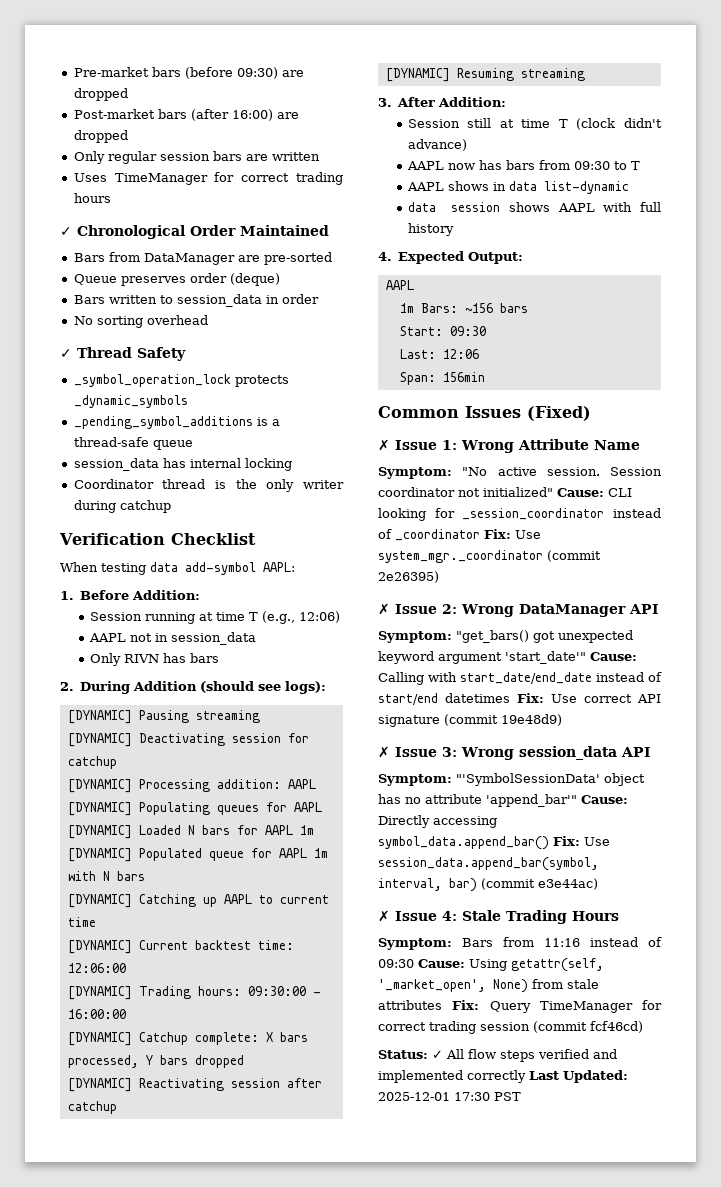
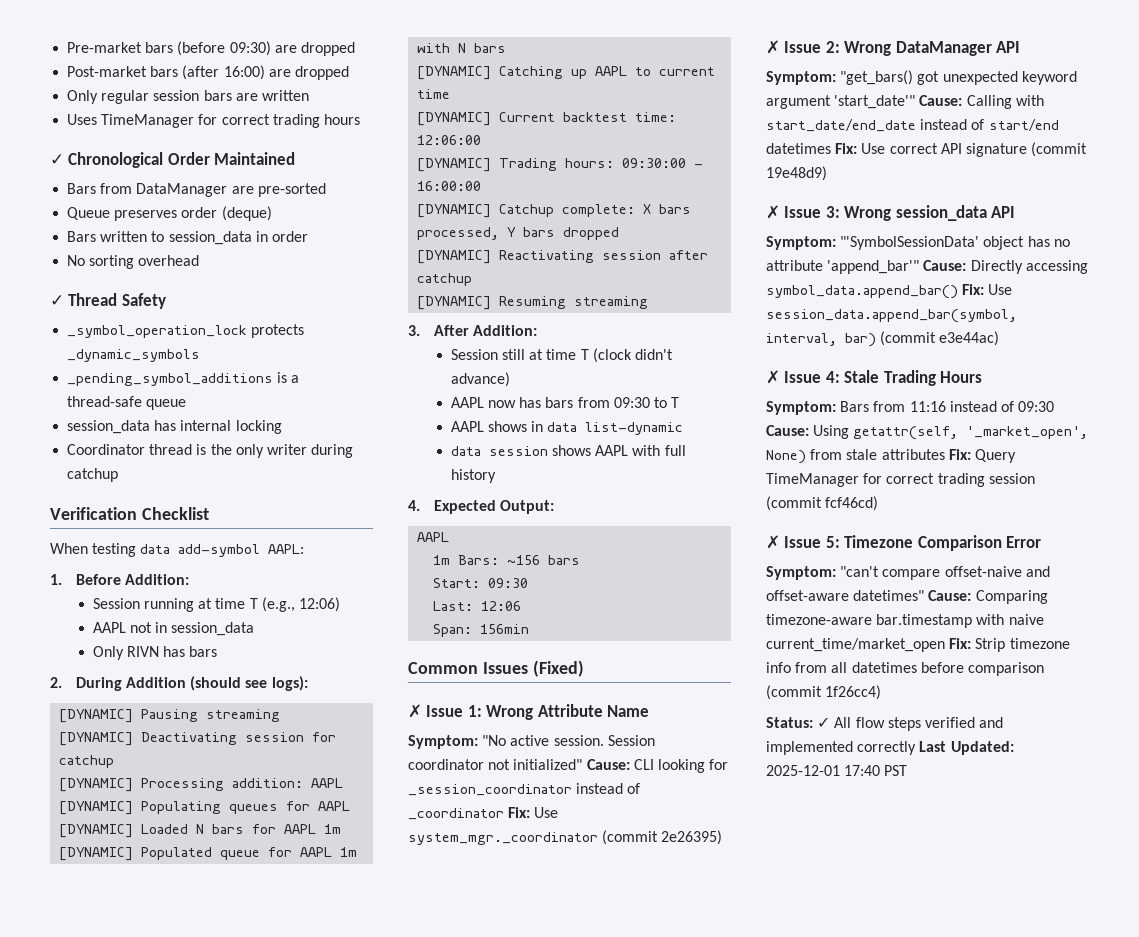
+ ✗ Issue 5: Timezone Comparison Error
+ Symptom: "can't compare offset-naive and offset-aware datetimes" Cause: Comparing timezone-aware bar.timestamp with naive current_time/market_open Fix: Strip timezone info from all datetimes before comparison (commit 1f26cc4)
- Status: ✓ All flow steps verified and implemented correctly Last Updated: 2025-12-01 17:30 PST
+ Status: ✓ All flow steps verified and implemented correctly Last Updated: 2025-12-01 17:40 PST

